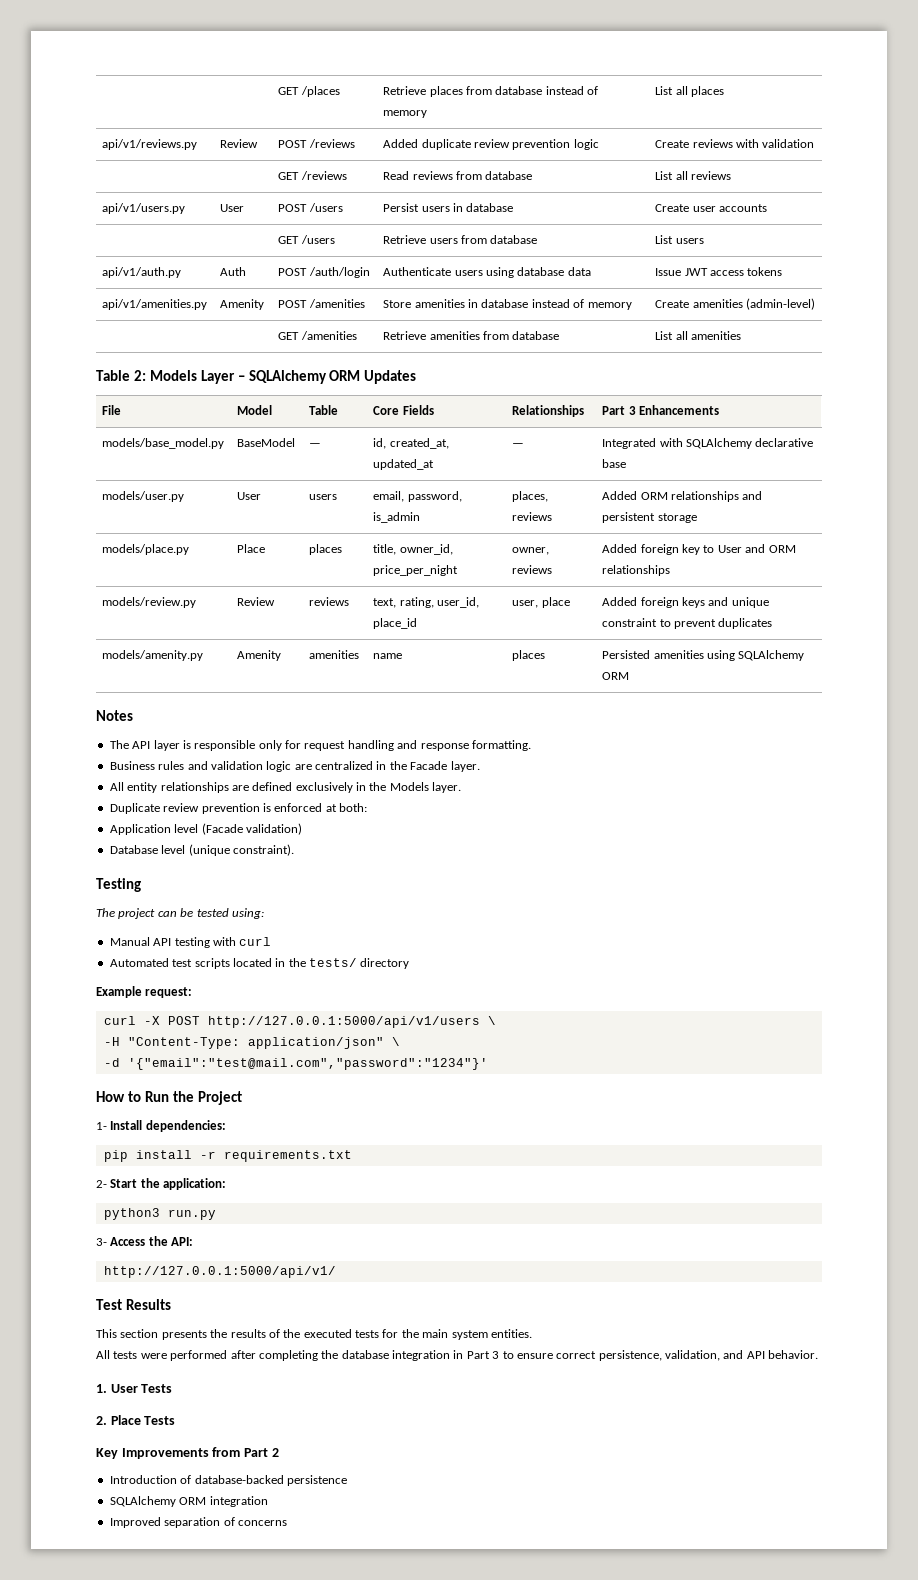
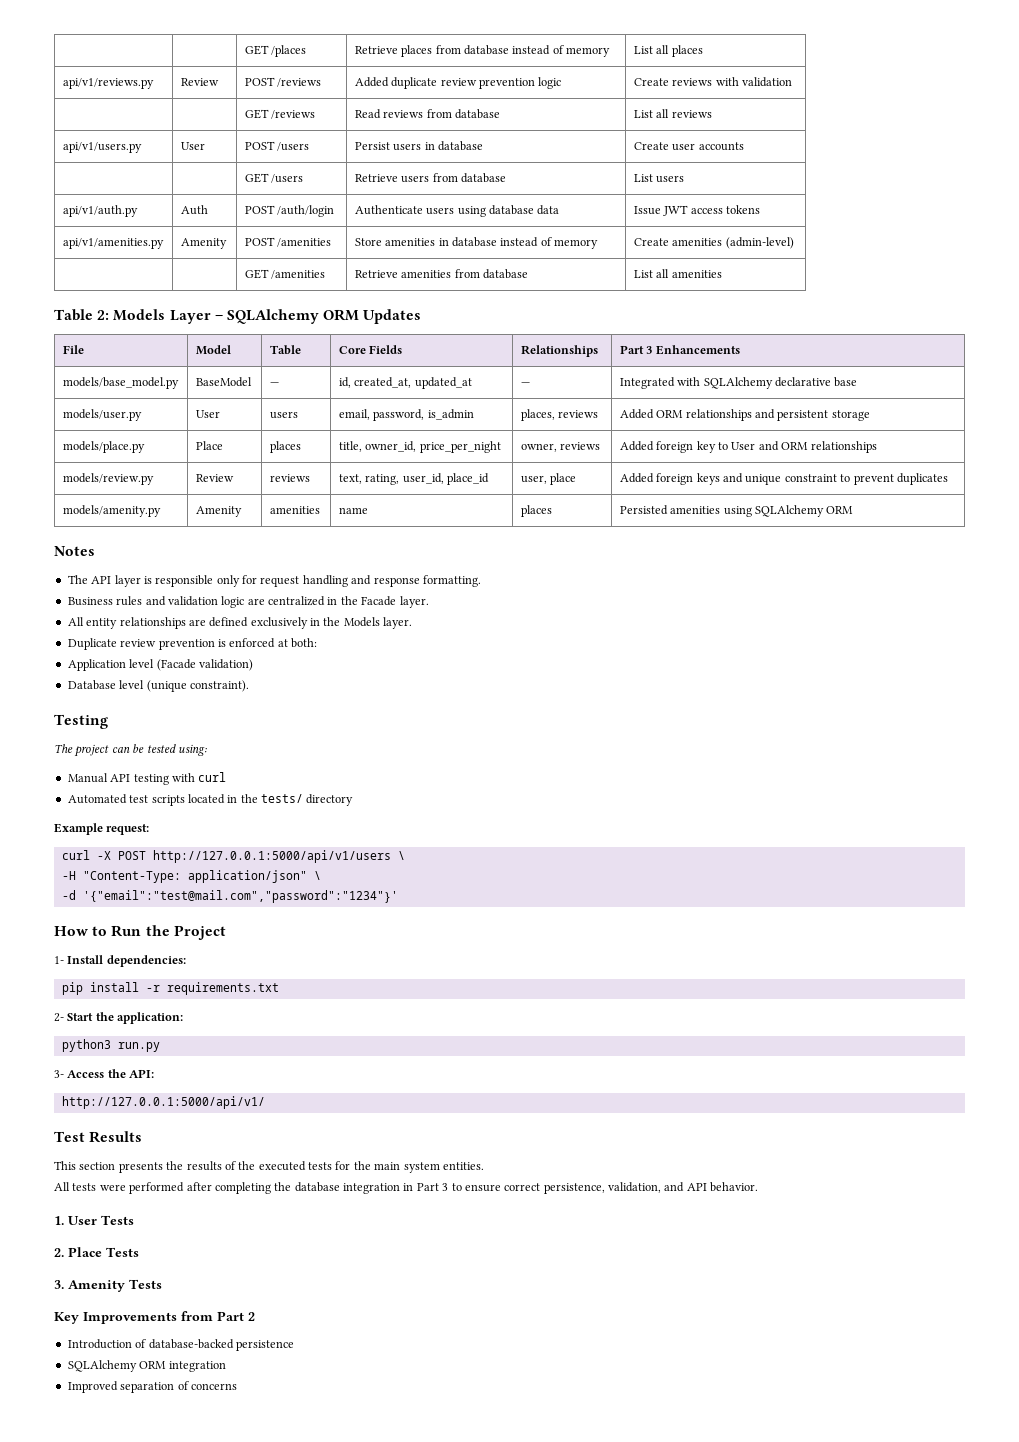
+ 3. Amenity Tests

